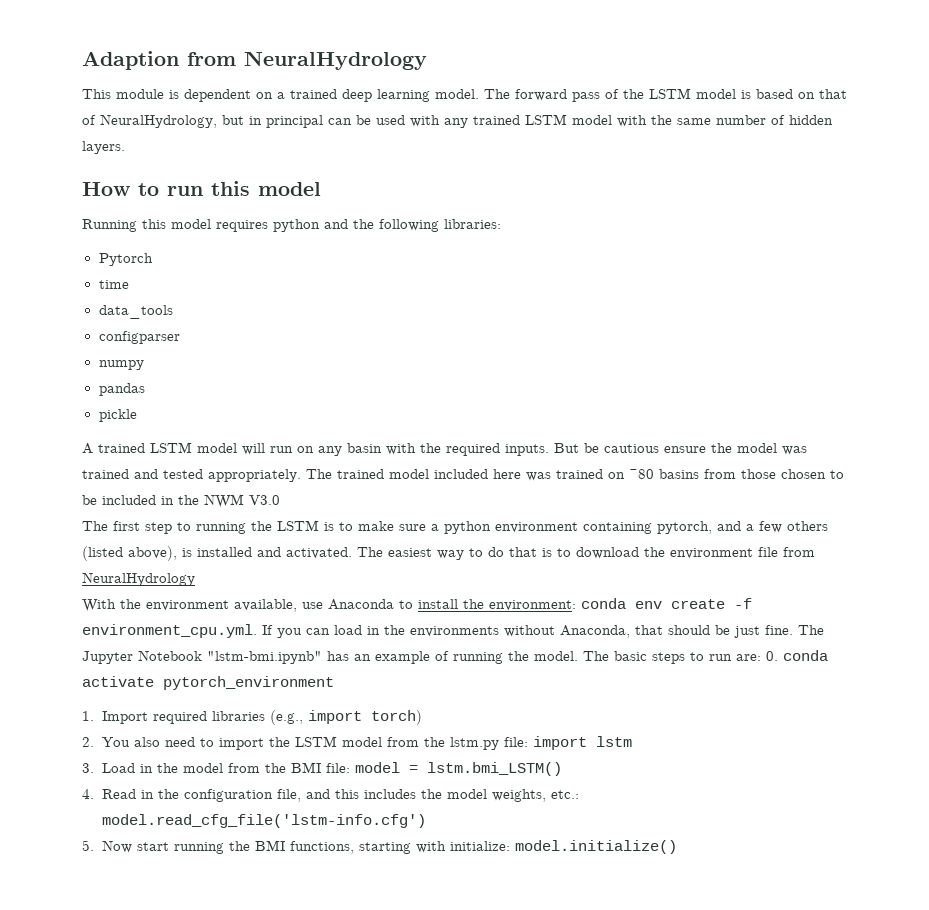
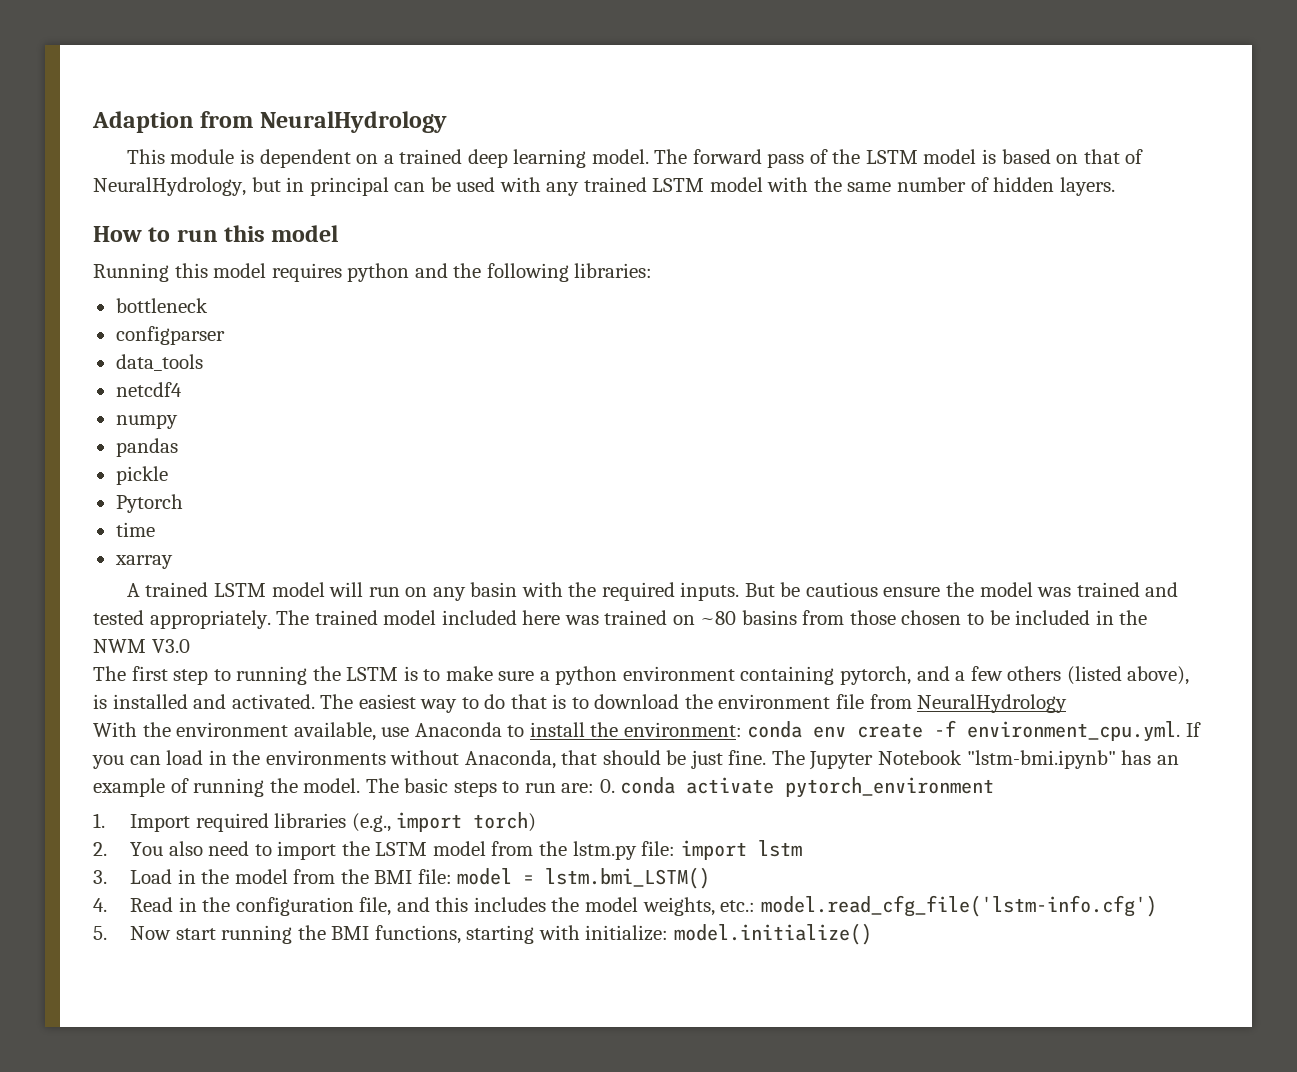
- Pytorch
- time
+ bottleneck
+ configparser
- configparser
+ netcdf4
+ Pytorch
+ time
+ xarray

